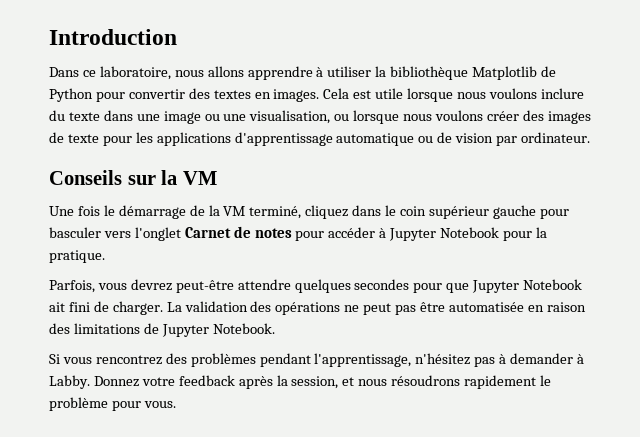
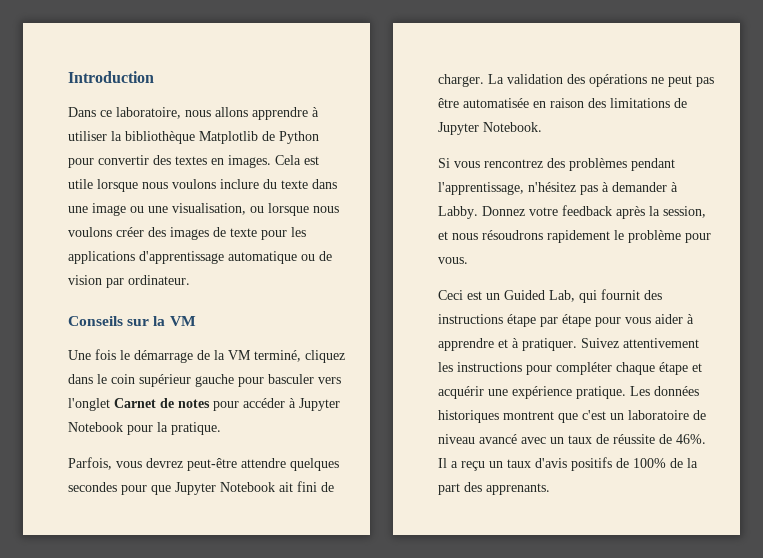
+ Ceci est un Guided Lab, qui fournit des instructions étape par étape pour vous aider à apprendre et à pratiquer. Suivez attentivement les instructions pour compléter chaque étape et acquérir une expérience pratique. Les données historiques montrent que c'est un laboratoire de niveau avancé avec un taux de réussite de 46%. Il a reçu un taux d'avis positifs de 100% de la part des apprenants.

